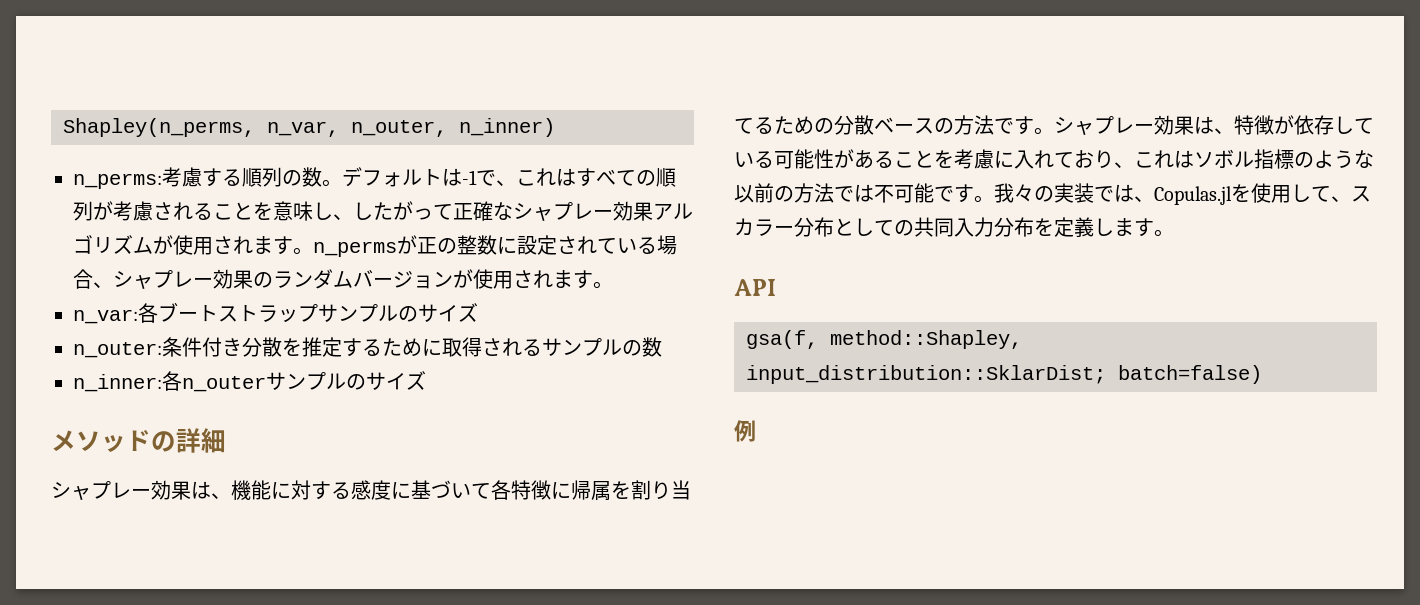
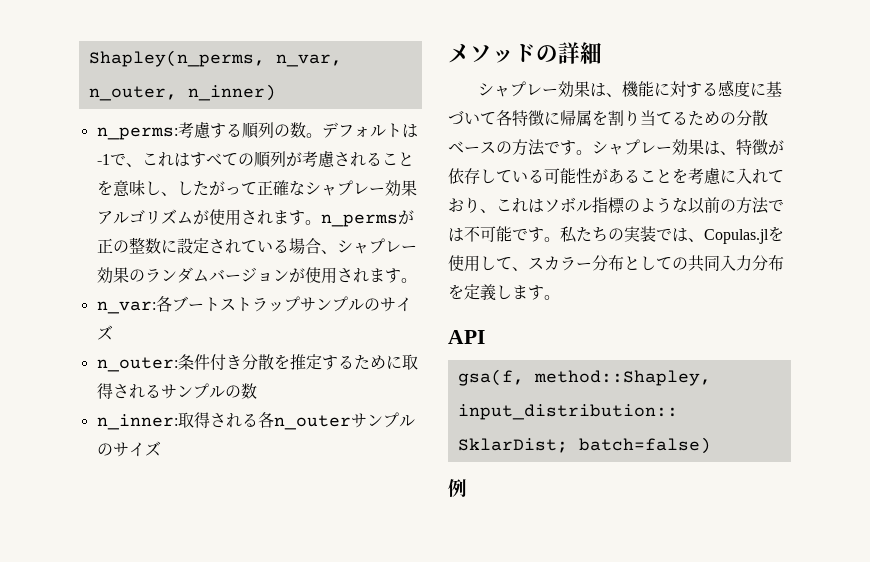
- n_inner:各n_outerサンプルのサイズ
+ n_inner:取得される各n_outerサンプルのサイズ
- 我々の実装では、Copulas.jlを使用して、スカラー分布としての共同入力分布を定義します。
+ 私たちの実装では、Copulas.jlを使用して、スカラー分布としての共同入力分布を定義します。

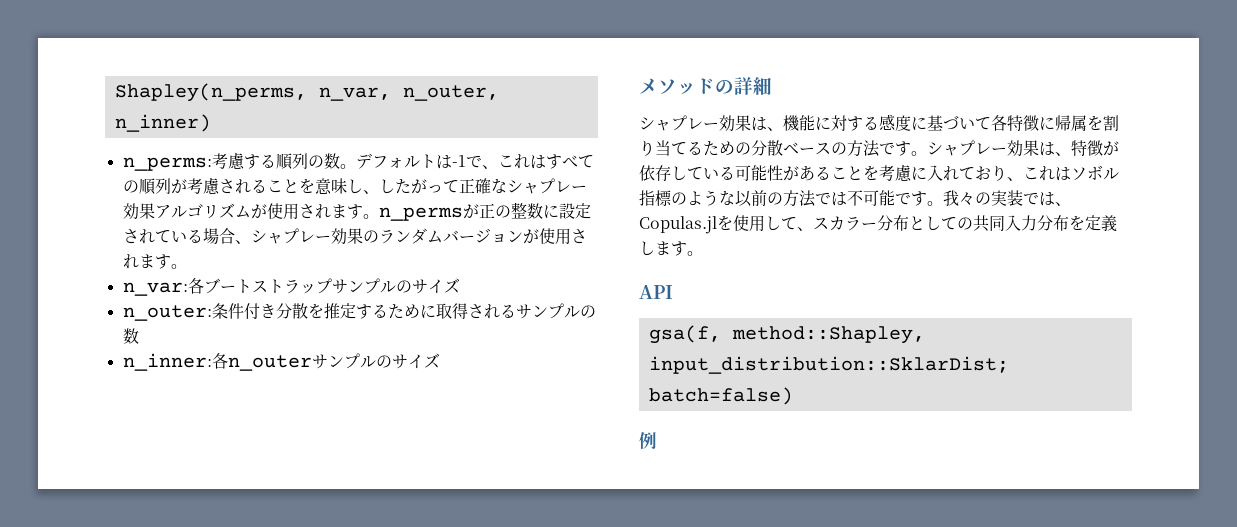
- n_inner:取得される各n_outerサンプルのサイズ
+ n_inner:各n_outerサンプルのサイズ
- 私たちの実装では、Copulas.jlを使用して、スカラー分布としての共同入力分布を定義します。
+ 我々の実装では、Copulas.jlを使用して、スカラー分布としての共同入力分布を定義します。

